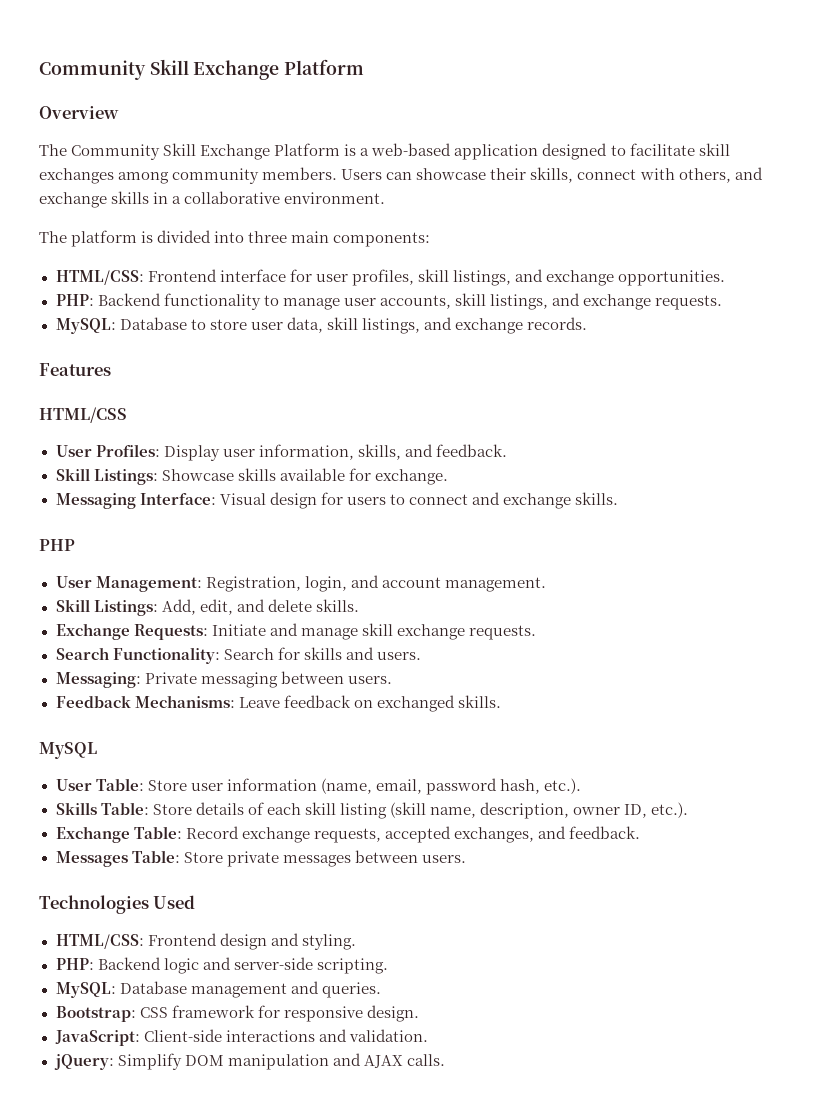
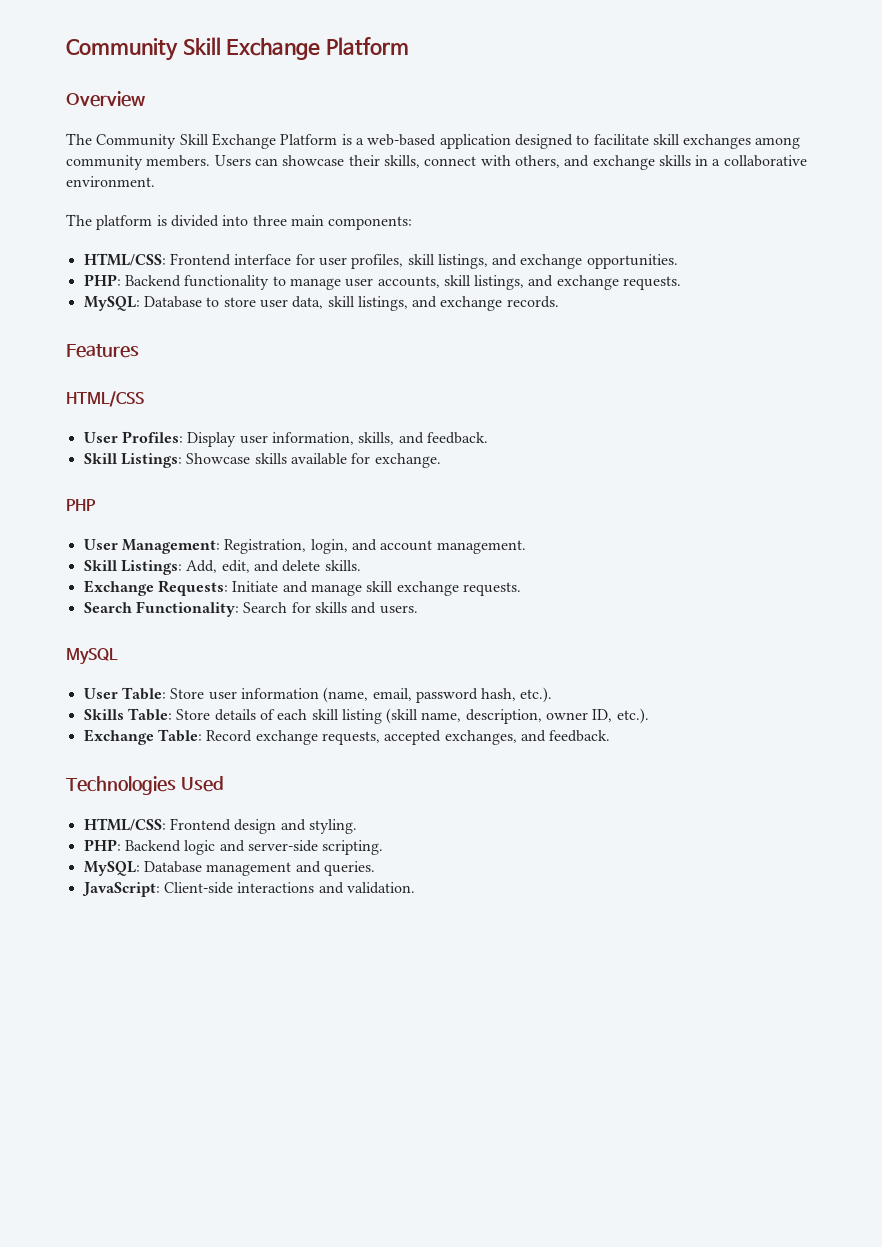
- Messaging Interface: Visual design for users to connect and exchange skills.
- Messaging: Private messaging between users.
- Feedback Mechanisms: Leave feedback on exchanged skills.
- Messages Table: Store private messages between users.
- Bootstrap: CSS framework for responsive design.
- jQuery: Simplify DOM manipulation and AJAX calls.

